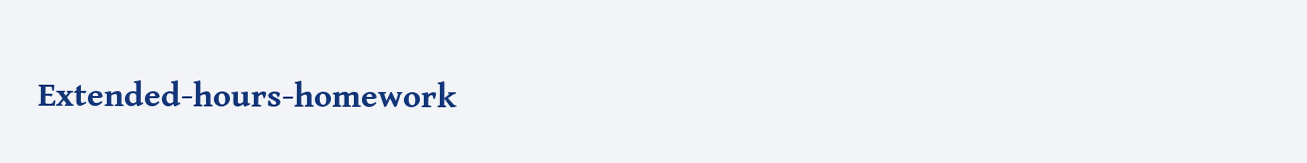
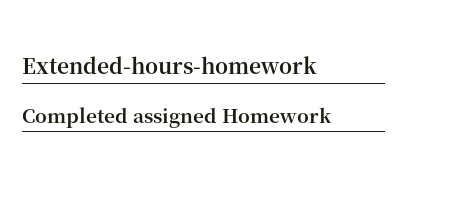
+ Completed assigned Homework

